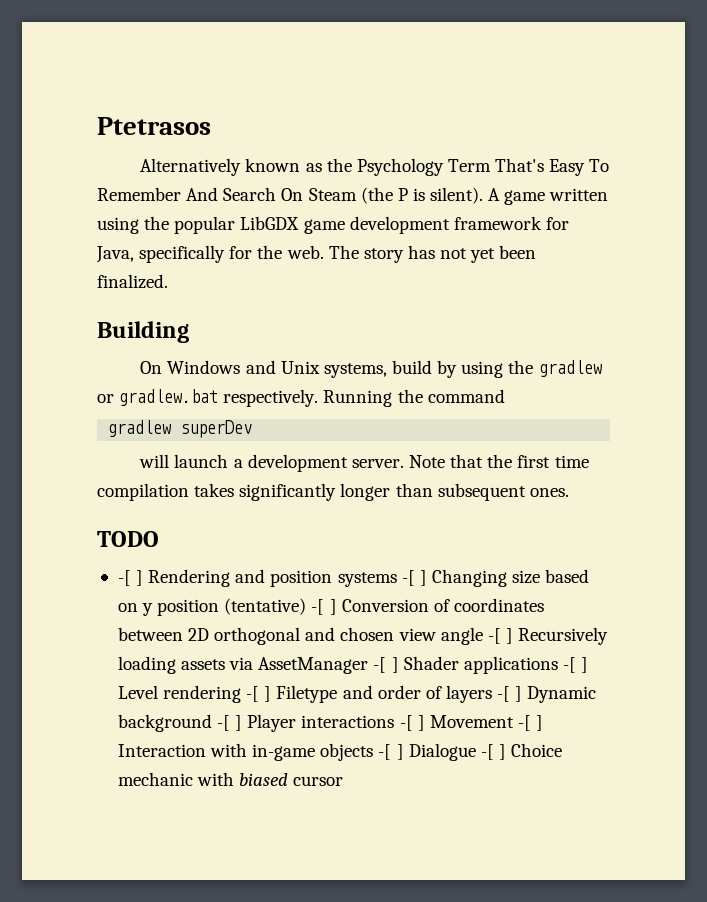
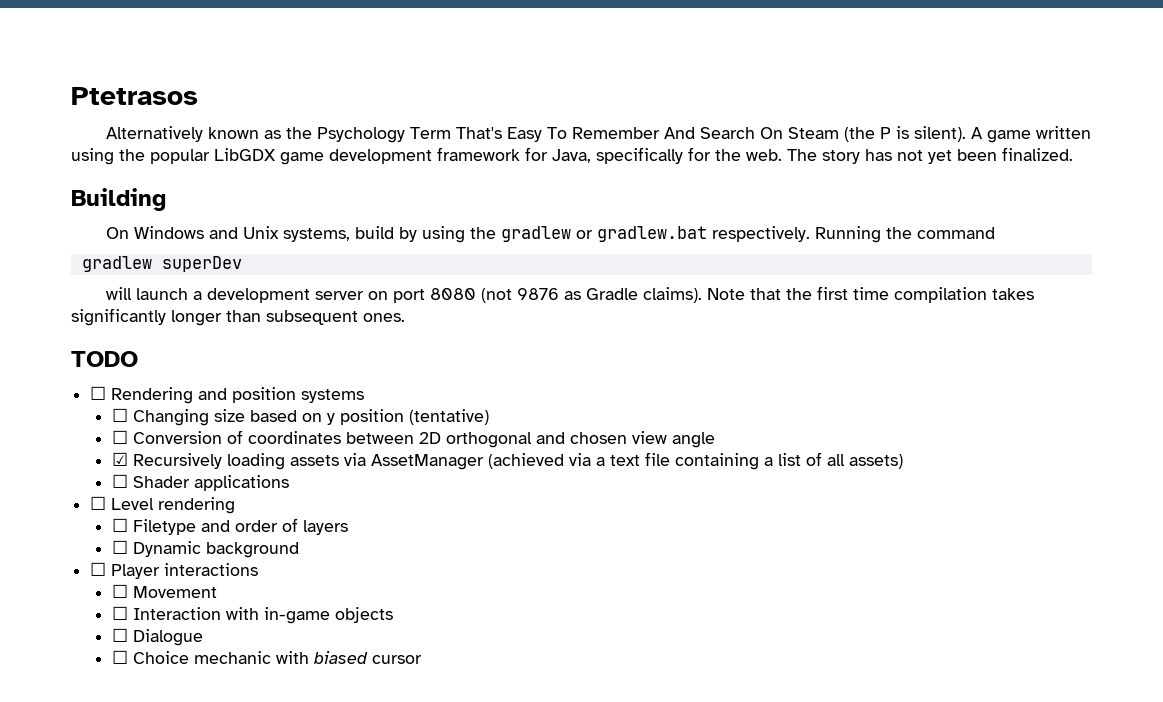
- will launch a development server.
+ will launch a development server on port 8080 (not 9876 as Gradle claims).
- -[ ] Rendering and position systems -[ ] Changing size based on y position (tentative) -[ ] Conversion of coordinates between 2D orthogonal and chosen view angle -[ ] Recursively loading assets via AssetManager -[ ] Shader applications -[ ] Level rendering -[ ] Filetype and order of layers -[ ] Dynamic background -[ ] Player interactions -[ ] Movement -[ ] Interaction with in-game objects -[ ] Dialogue -[ ] Choice mechanic with biased cursor
+ ☐ Rendering and position systems
+ ☐ Changing size based on y position (tentative)
+ ☐ Conversion of coordinates between 2D orthogonal and chosen view angle
+ ☑ Recursively loading assets via AssetManager (achieved via a text file containing a list of all assets)
+ ☐ Shader applications
+ ☐ Level rendering
+ ☐ Filetype and order of layers
+ ☐ Dynamic background
+ ☐ Player interactions
+ ☐ Movement
+ ☐ Interaction with in-game objects
+ ☐ Dialogue
+ ☐ Choice mechanic with biased cursor

